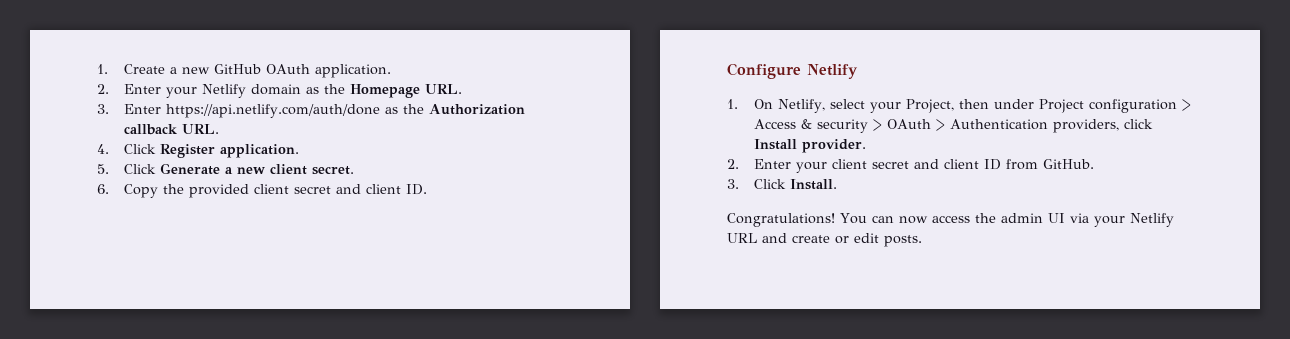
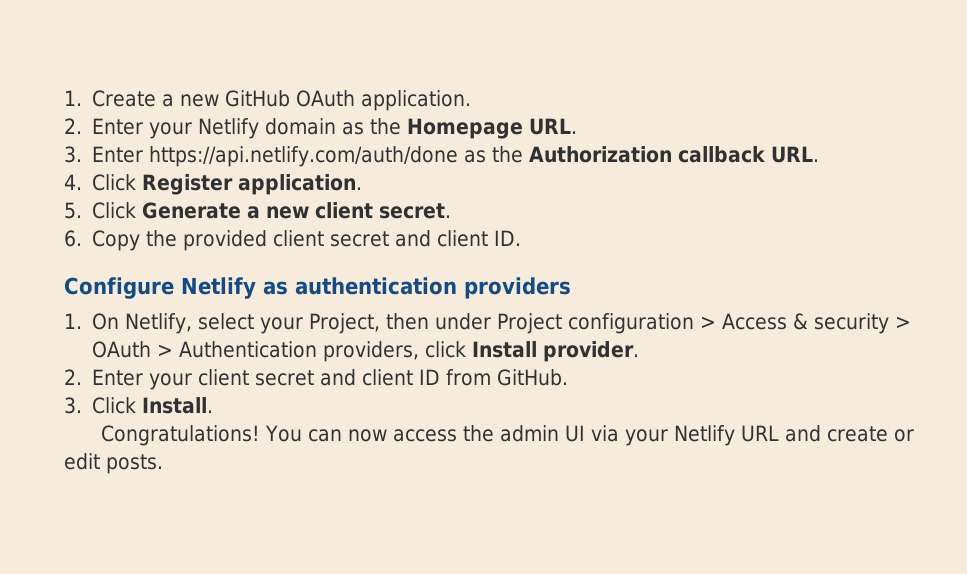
- Configure Netlify
+ Configure Netlify as authentication providers

